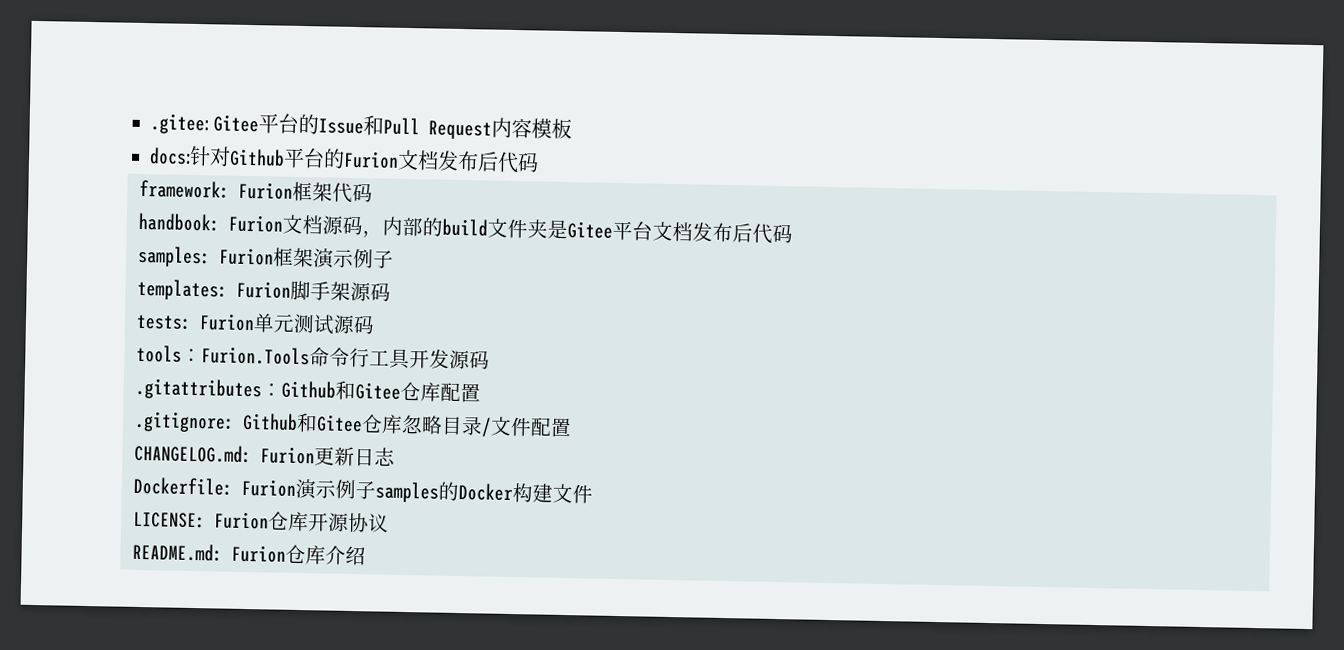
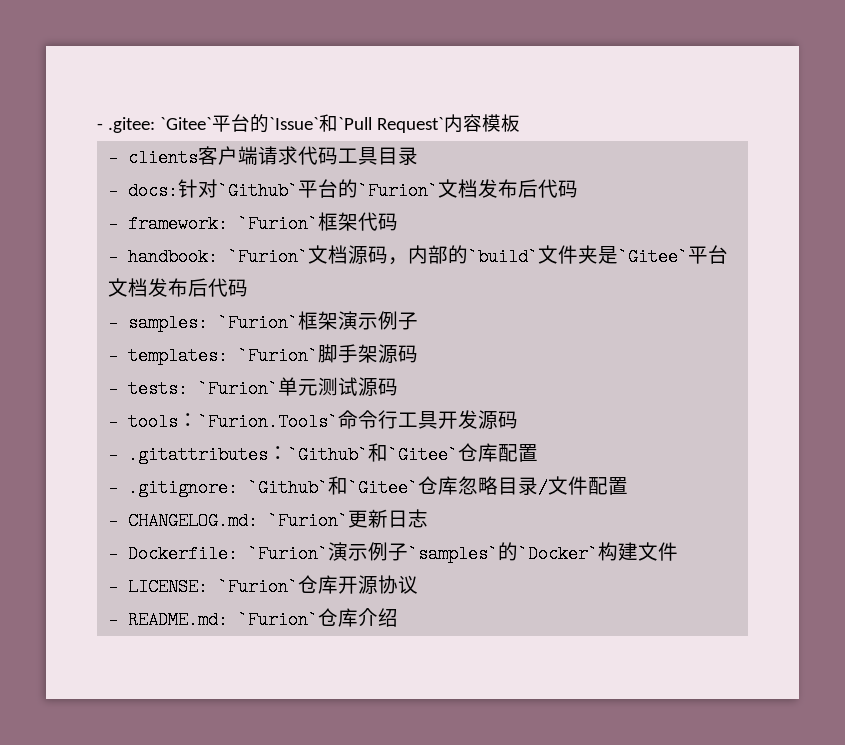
- .gitee: Gitee平台的Issue和Pull Request内容模板
- docs:针对Github平台的Furion文档发布后代码
- framework: Furion框架代码
+ - .gitee: `Gitee`平台的`Issue`和`Pull Request`内容模板
+ - clients客户端请求代码工具目录
+ - docs:针对`Github`平台的`Furion`文档发布后代码
+ - framework: `Furion`框架代码
- handbook: Furion文档源码，内部的build文件夹是Gitee平台文档发布后代码
+ - handbook: `Furion`文档源码，内部的`build`文件夹是`Gitee`平台文档发布后代码
- samples: Furion框架演示例子
+ - samples: `Furion`框架演示例子
- templates: Furion脚手架源码
+ - templates: `Furion`脚手架源码
- tests: Furion单元测试源码
+ - tests: `Furion`单元测试源码
- tools：Furion.Tools命令行工具开发源码
+ - tools：`Furion.Tools`命令行工具开发源码
- .gitattributes：Github和Gitee仓库配置
- .gitignore: Github和Gitee仓库忽略目录/文件配置
+ - .gitattributes：`Github`和`Gitee`仓库配置
+ - .gitignore: `Github`和`Gitee`仓库忽略目录/文件配置
- CHANGELOG.md: Furion更新日志
+ - CHANGELOG.md: `Furion`更新日志
- Dockerfile: Furion演示例子samples的Docker构建文件
+ - Dockerfile: `Furion`演示例子`samples`的`Docker`构建文件
- LICENSE: Furion仓库开源协议
+ - LICENSE: `Furion`仓库开源协议
- README.md: Furion仓库介绍
+ - README.md: `Furion`仓库介绍

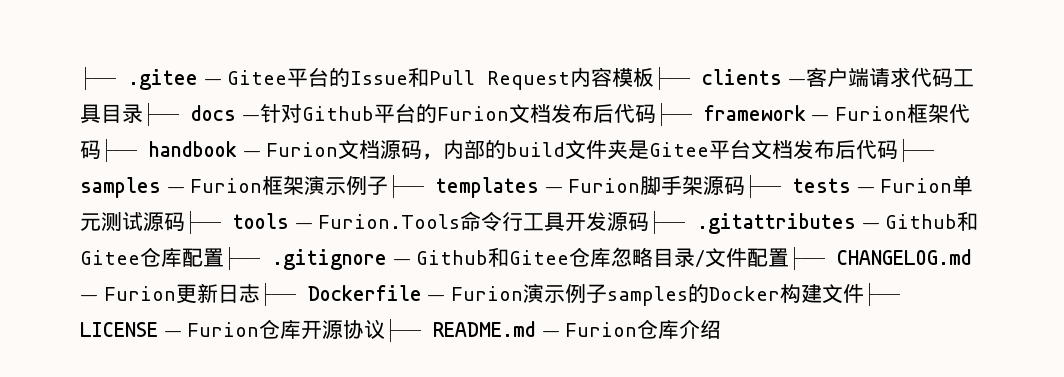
- - .gitee: `Gitee`平台的`Issue`和`Pull Request`内容模板
- - clients客户端请求代码工具目录
- - docs:针对`Github`平台的`Furion`文档发布后代码
- - framework: `Furion`框架代码
- - handbook: `Furion`文档源码，内部的`build`文件夹是`Gitee`平台文档发布后代码
- - samples: `Furion`框架演示例子
- - templates: `Furion`脚手架源码
- - tests: `Furion`单元测试源码
- - tools：`Furion.Tools`命令行工具开发源码
- - .gitattributes：`Github`和`Gitee`仓库配置
- - .gitignore: `Github`和`Gitee`仓库忽略目录/文件配置
- - CHANGELOG.md: `Furion`更新日志
- - Dockerfile: `Furion`演示例子`samples`的`Docker`构建文件
- - LICENSE: `Furion`仓库开源协议
- - README.md: `Furion`仓库介绍
+ ├── .gitee — Gitee平台的Issue和Pull Request内容模板├── clients —客户端请求代码工具目录├── docs —针对Github平台的Furion文档发布后代码├── framework — Furion框架代码├── handbook — Furion文档源码，内部的build文件夹是Gitee平台文档发布后代码├── samples — Furion框架演示例子├── templates — Furion脚手架源码├── tests — Furion单元测试源码├── tools — Furion.Tools命令行工具开发源码├── .gitattributes — Github和Gitee仓库配置├── .gitignore — Github和Gitee仓库忽略目录/文件配置├── CHANGELOG.md — Furion更新日志├── Dockerfile — Furion演示例子samples的Docker构建文件├── LICENSE — Furion仓库开源协议├── README.md — Furion仓库介绍

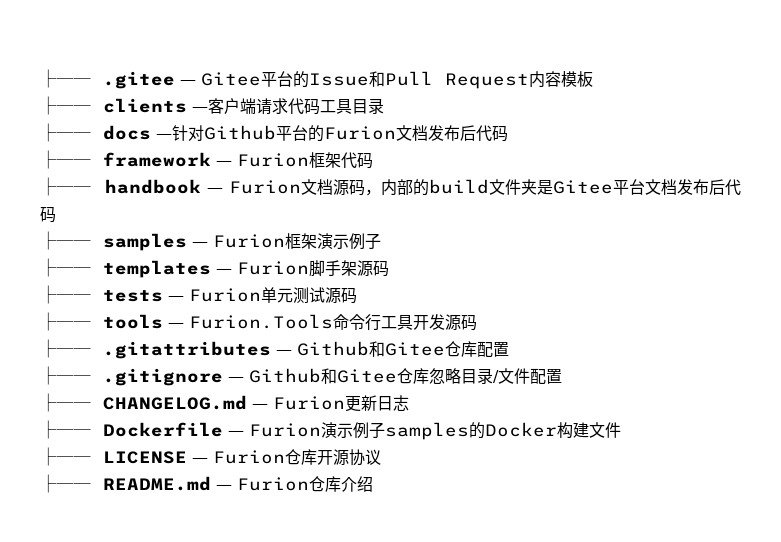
- ├── .gitee — Gitee平台的Issue和Pull Request内容模板├── clients —客户端请求代码工具目录├── docs —针对Github平台的Furion文档发布后代码├── framework — Furion框架代码├── handbook — Furion文档源码，内部的build文件夹是Gitee平台文档发布后代码├── samples — Furion框架演示例子├── templates — Furion脚手架源码├── tests — Furion单元测试源码├── tools — Furion.Tools命令行工具开发源码├── .gitattributes — Github和Gitee仓库配置├── .gitignore — Github和Gitee仓库忽略目录/文件配置├── CHANGELOG.md — Furion更新日志├── Dockerfile — Furion演示例子samples的Docker构建文件├── LICENSE — Furion仓库开源协议├── README.md — Furion仓库介绍
+ ├── .gitee — Gitee平台的Issue和Pull Request内容模板
+ ├── clients —客户端请求代码工具目录
+ ├── docs —针对Github平台的Furion文档发布后代码
+ ├── framework — Furion框架代码
+ ├── handbook — Furion文档源码，内部的build文件夹是Gitee平台文档发布后代码
+ ├── samples — Furion框架演示例子
+ ├── templates — Furion脚手架源码
+ ├── tests — Furion单元测试源码
+ ├── tools — Furion.Tools命令行工具开发源码
+ ├── .gitattributes — Github和Gitee仓库配置
+ ├── .gitignore — Github和Gitee仓库忽略目录/文件配置
+ ├── CHANGELOG.md — Furion更新日志
+ ├── Dockerfile — Furion演示例子samples的Docker构建文件
+ ├── LICENSE — Furion仓库开源协议
+ ├── README.md — Furion仓库介绍

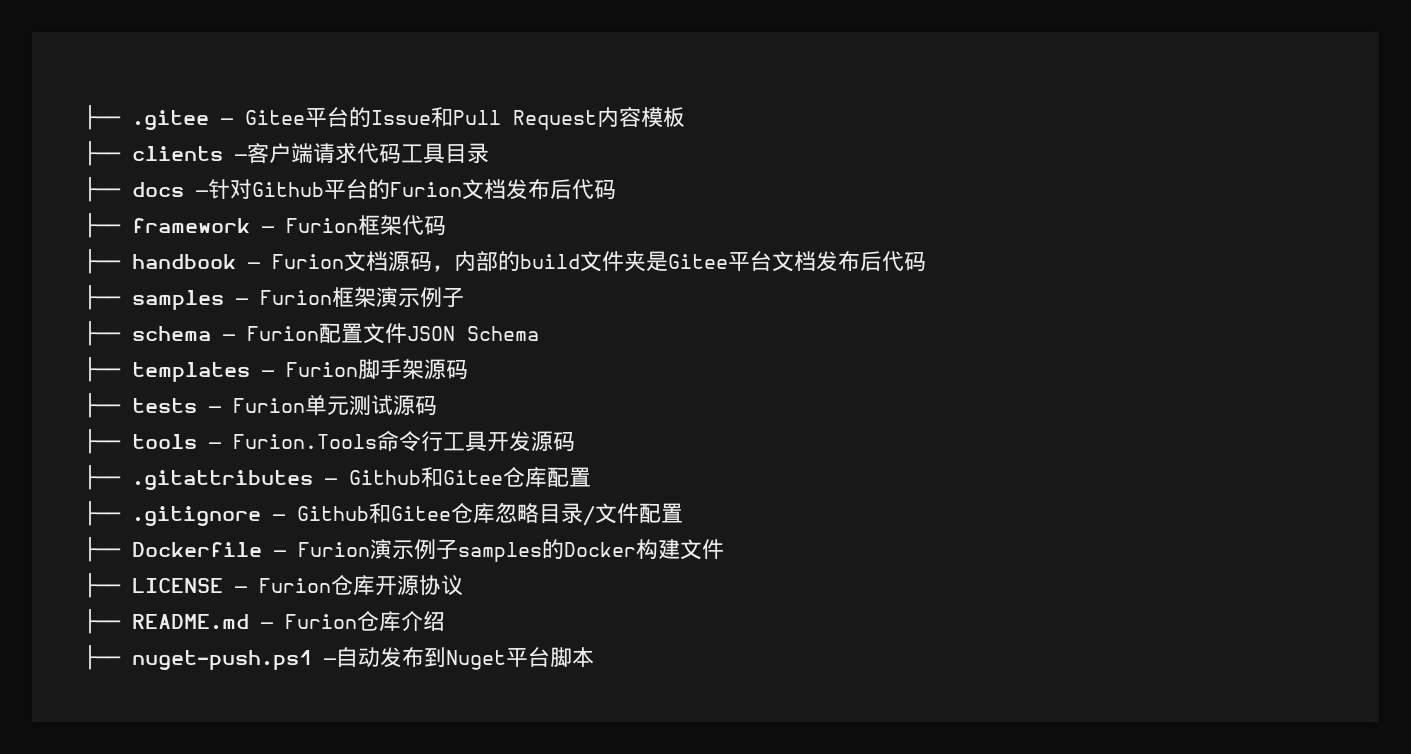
+ ├── schema — Furion配置文件JSON Schema
- ├── CHANGELOG.md — Furion更新日志
+ ├── nuget-push.ps1 —自动发布到Nuget平台脚本

